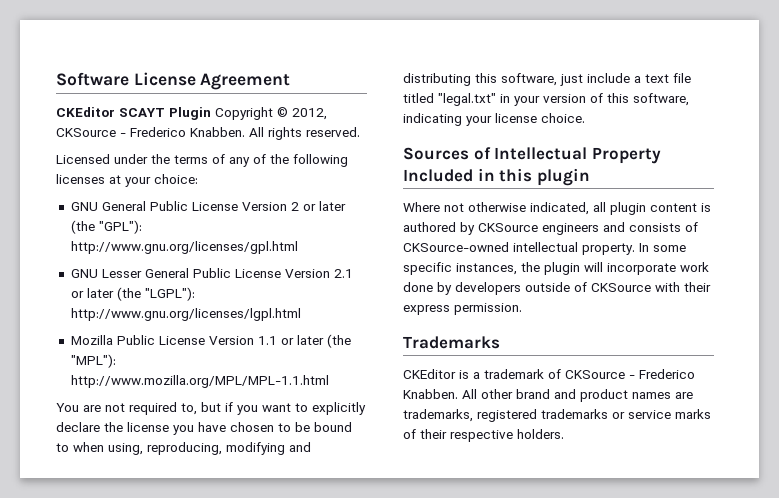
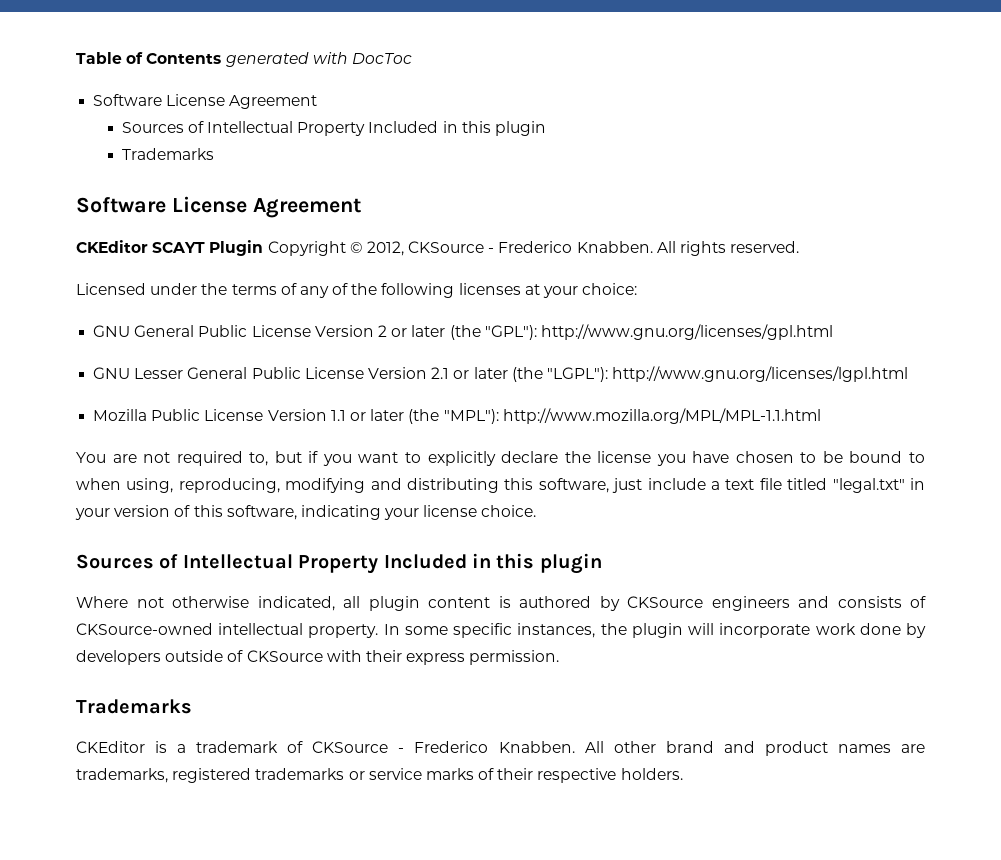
+ Table of Contents generated with DocToc
+ Software License Agreement
+ Sources of Intellectual Property Included in this plugin
+ Trademarks

